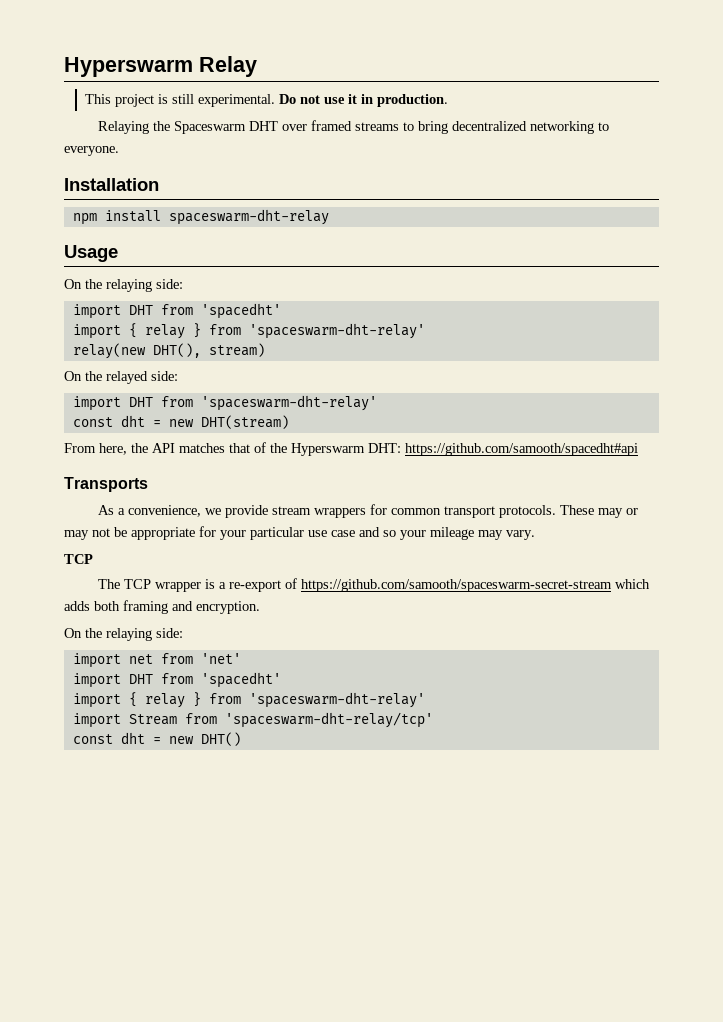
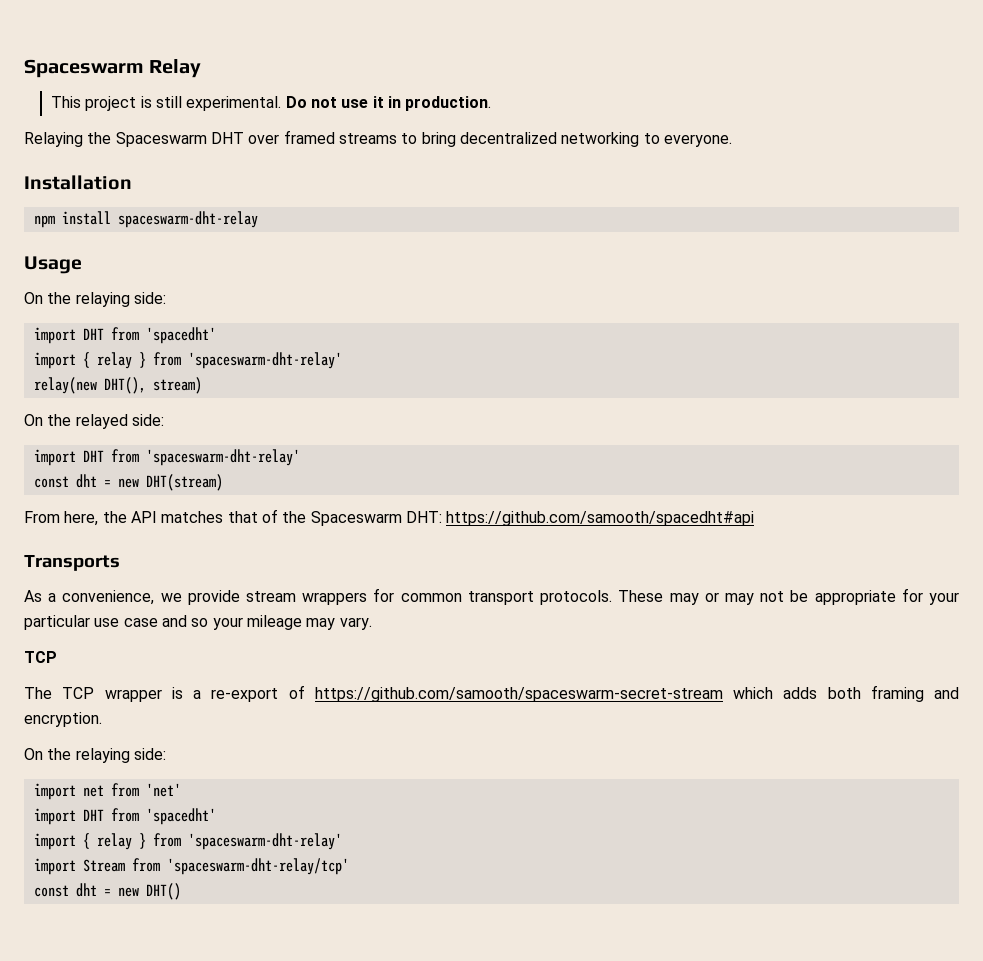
- Hyperswarm Relay
+ Spaceswarm Relay
- From here, the API matches that of the Hyperswarm DHT: https://github.com/samooth/spacedht#api
+ From here, the API matches that of the Spaceswarm DHT: https://github.com/samooth/spacedht#api

